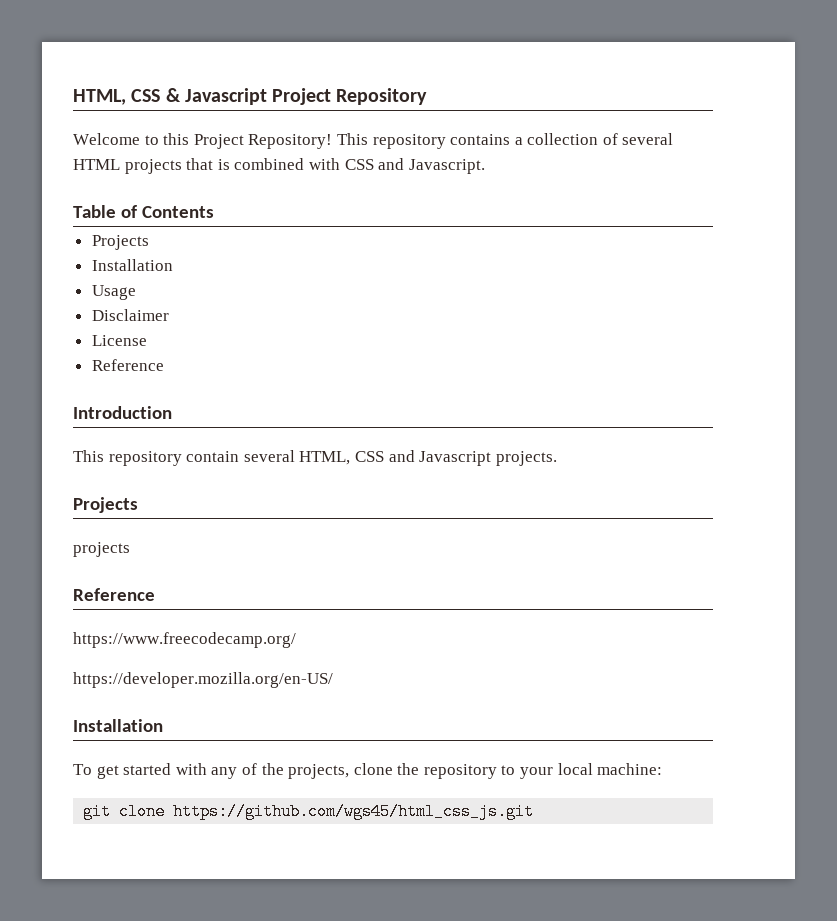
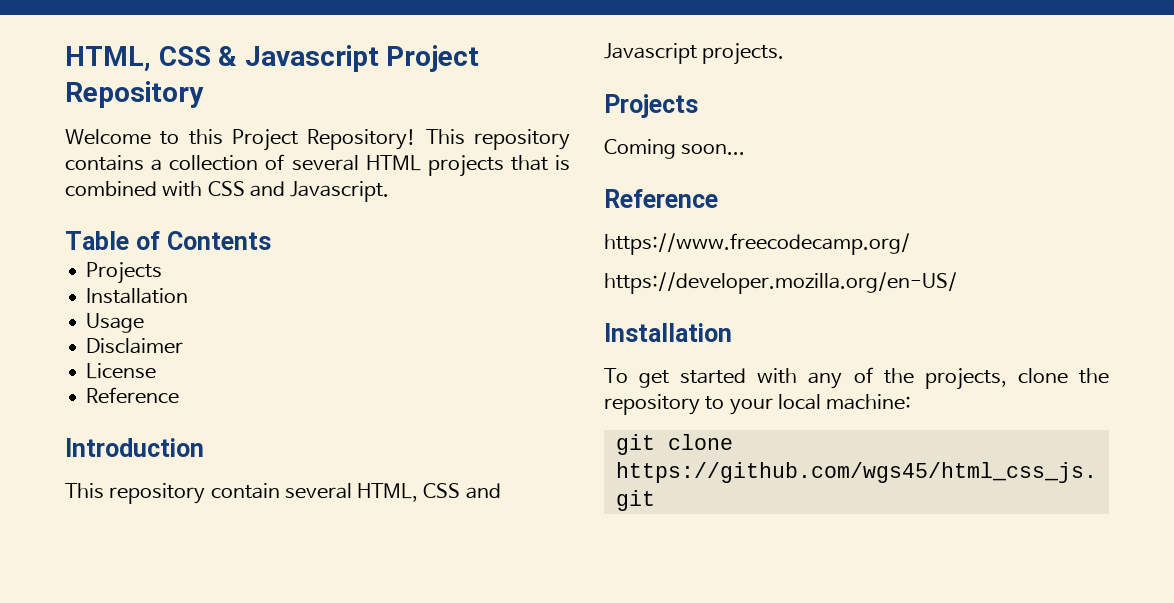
  This repository contain several HTML, CSS and Javascript projects.
  Projects
- projects
+ Coming soon...

